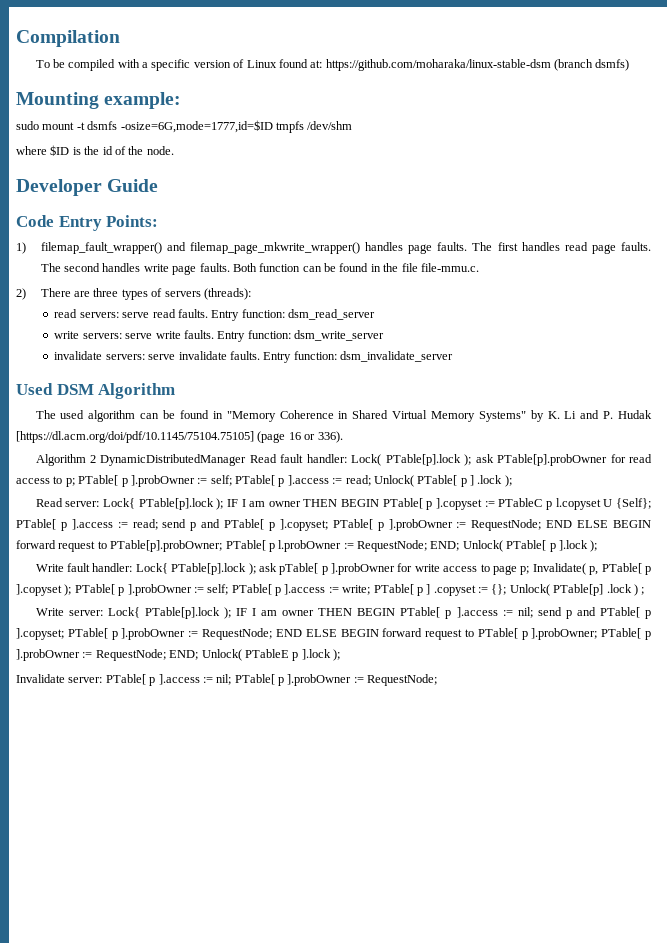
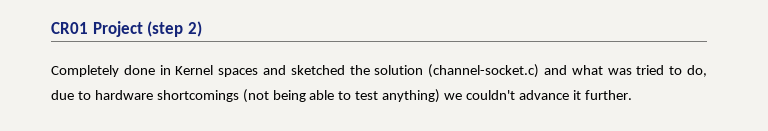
- Compilation
- To be compiled with a specific version of Linux found at: https://github.com/moharaka/linux-stable-dsm (branch dsmfs)
- Mounting example:
- sudo mount -t dsmfs -osize=6G,mode=1777,id=$ID tmpfs /dev/shm
- where $ID is the id of the node.
- Developer Guide
- Code Entry Points:
- 1) filemap_fault_wrapper() and filemap_page_mkwrite_wrapper() handles page faults. The first handles read page faults. The second handles write page faults. Both function can be found in the file file-mmu.c.
- 2) There are three types of servers (threads):
- read servers: serve read faults. Entry function: dsm_read_server
- write servers: serve write faults. Entry function: dsm_write_server
- invalidate servers: serve invalidate faults. Entry function: dsm_invalidate_server
- Used DSM Algorithm
- The used algorithm can be found in "Memory Coherence in Shared Virtual Memory Systems" by K. Li and P. Hudak [https://dl.acm.org/doi/pdf/10.1145/75104.75105] (page 16 or 336).
- Algorithm 2 DynamicDistributedManager Read fault handler: Lock( PTable[p].lock ); ask PTable[p].probOwner for read access to p; PTable[ p ].probOwner := self; PTable[ p ].access := read; Unlock( PTable[ p ] .lock );
- Read server: Lock{ PTable[p].lock ); IF I am owner THEN BEGIN PTable[ p ].copyset := PTableC p l.copyset U {Self}; PTable[ p ].access := read; send p and PTable[ p ].copyset; PTable[ p ].probOwner := RequestNode; END ELSE BEGIN forward request to PTable[p].probOwner; PTable[ p l.probOwner := RequestNode; END; Unlock( PTable[ p ].lock );
- Write fault handler: Lock{ PTable[p].lock ); ask pTable[ p ].probOwner for write access to page p; Invalidate( p, PTable[ p ].copyset ); PTable[ p ].probOwner := self; PTable[ p ].access := write; PTable[ p ] .copyset := {}; Unlock( PTable[p] .lock ) ;
- Write server: Lock{ PTable[p].lock ); IF I am owner THEN BEGIN PTable[ p ].access := nil; send p and PTable[ p ].copyset; PTable[ p ].probOwner := RequestNode; END ELSE BEGIN forward request to PTable[ p ].probOwner; PTable[ p ].probOwner := RequestNode; END; Unlock( PTableE p ].lock );
- Invalidate server: PTable[ p ].access := nil; PTable[ p ].probOwner := RequestNode;
+ CR01 Project (step 2)
+ Completely done in Kernel spaces and sketched the solution (channel-socket.c) and what was tried to do, due to hardware shortcomings (not being able to test anything) we couldn't advance it further.

